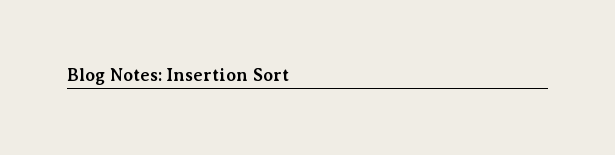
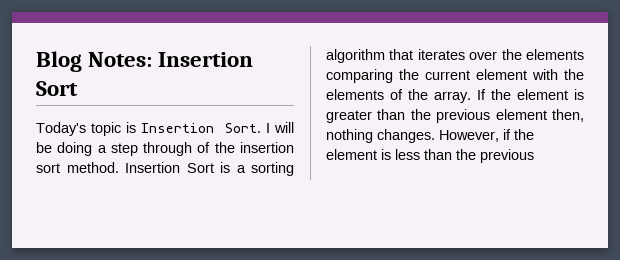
+ Today's topic is Insertion Sort. I will be doing a step through of the insertion sort method. Insertion Sort is a sorting algorithm that iterates over the elements comparing the current element with the elements of the array. If the element is greater than the previous element then, nothing changes. However, if the element is less than the previous

